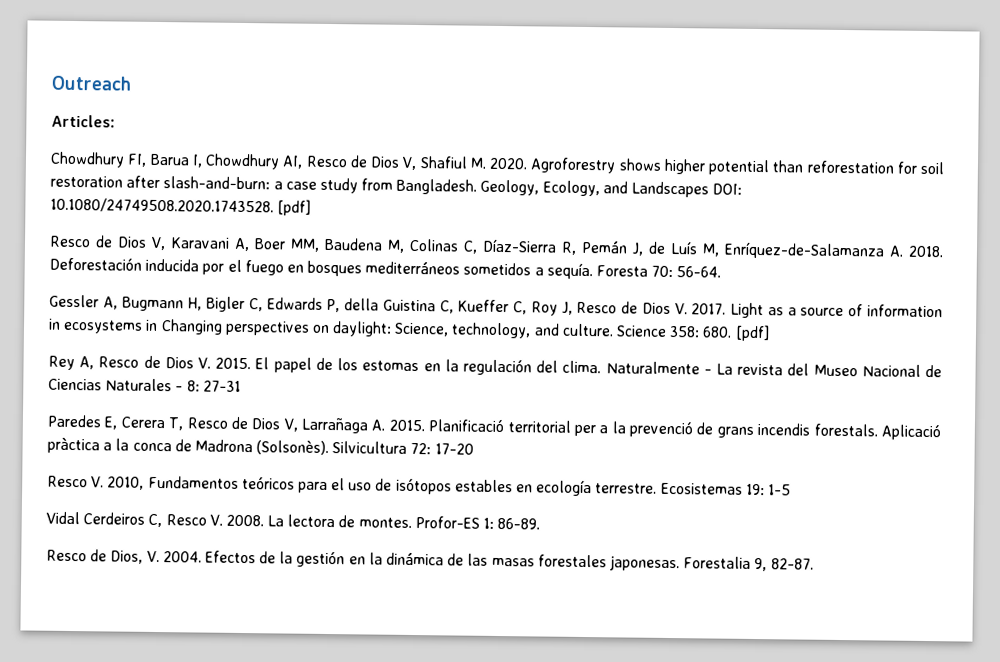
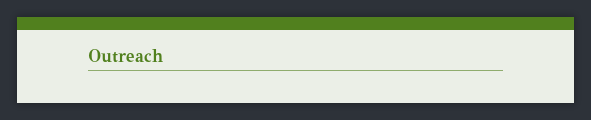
- Articles:
- Chowdhury FI, Barua I, Chowdhury AI, Resco de Dios V, Shafiul M. 2020. Agroforestry shows higher potential than reforestation for soil restoration after slash-and-burn: a case study from Bangladesh. Geology, Ecology, and Landscapes DOI: 10.1080/24749508.2020.1743528. [pdf]
- Resco de Dios V, Karavani A, Boer MM, Baudena M, Colinas C, Díaz-Sierra R, Pemán J, de Luís M, Enríquez-de-Salamanza A. 2018. Deforestación inducida por el fuego en bosques mediterráneos sometidos a sequía. Foresta 70: 56-64.
- Gessler A, Bugmann H, Bigler C, Edwards P, della Guistina C, Kueffer C, Roy J, Resco de Dios V. 2017. Light as a source of information in ecosystems in Changing perspectives on daylight: Science, technology, and culture. Science 358: 680. [pdf]
- Rey A, Resco de Dios V. 2015. El papel de los estomas en la regulación del clima. Naturalmente - La revista del Museo Nacional de Ciencias Naturales - 8: 27-31
- Paredes E, Cerera T, Resco de Dios V, Larrañaga A. 2015. Planificació territorial per a la prevenció de grans incendis forestals. Aplicació pràctica a la conca de Madrona (Solsonès). Silvicultura 72: 17-20
- Resco V. 2010, Fundamentos teóricos para el uso de isótopos estables en ecología terrestre. Ecosistemas 19: 1-5
- Vidal Cerdeiros C, Resco V. 2008. La lectora de montes. Profor-ES 1: 86-89.
- Resco de Dios, V. 2004. Efectos de la gestión en la dinámica de las masas forestales japonesas. Forestalia 9, 82-87.

